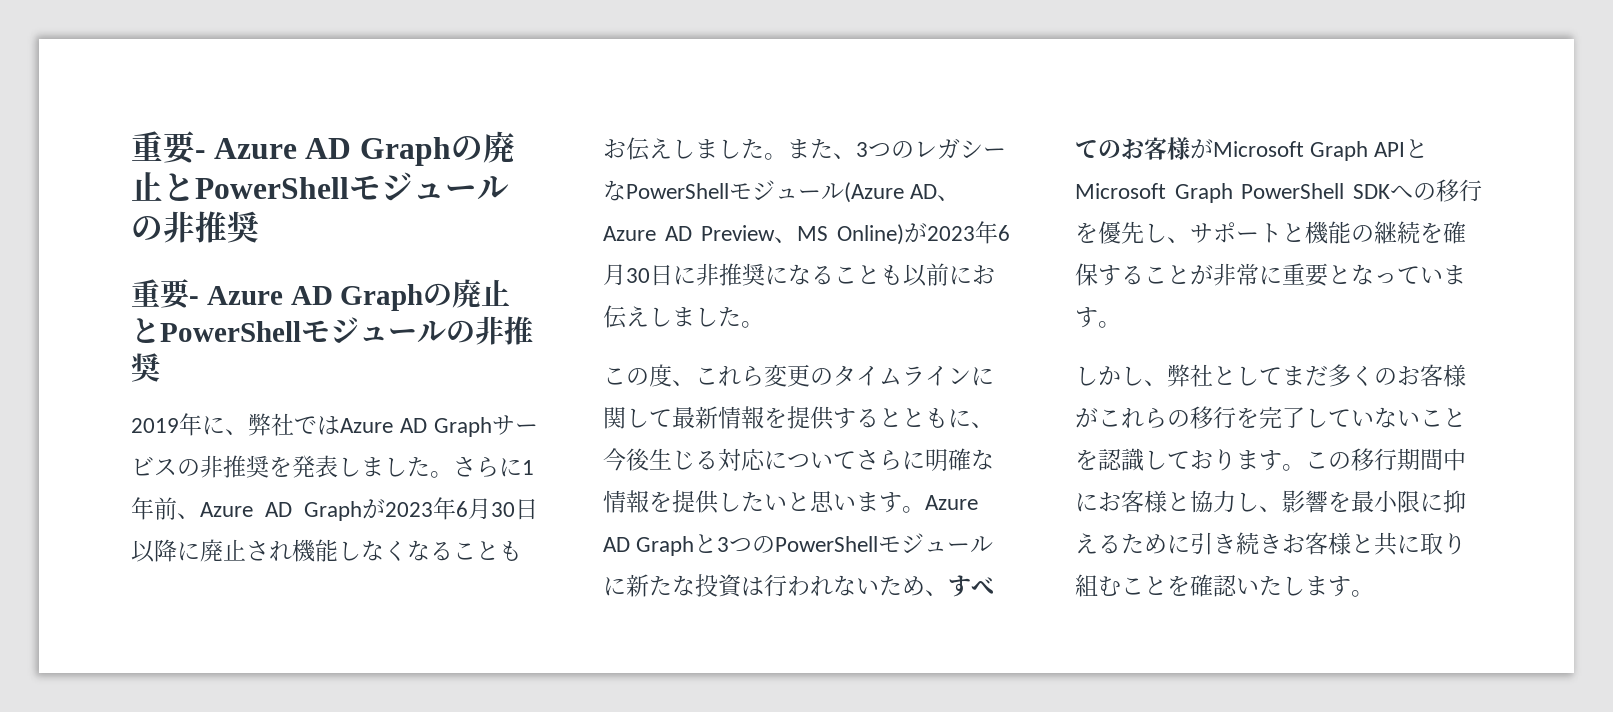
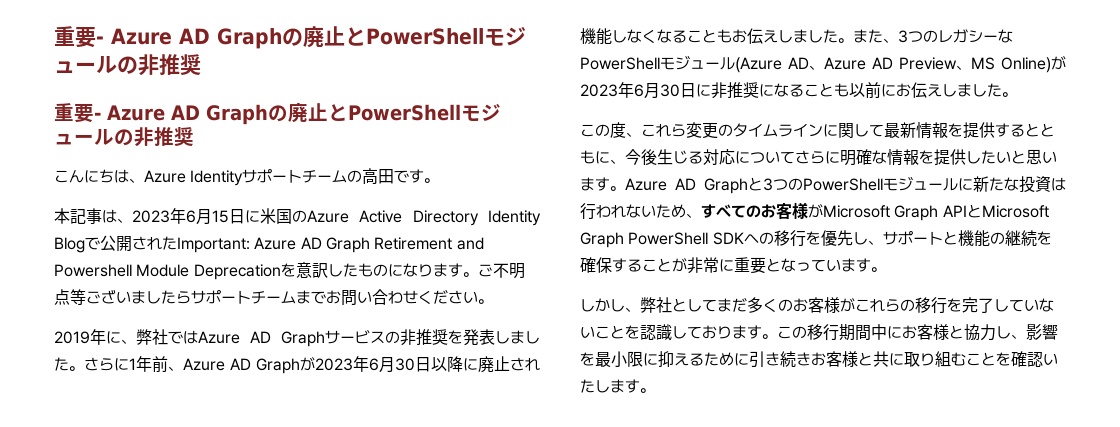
+ こんにちは、Azure Identityサポートチームの高田です。
+ 本記事は、2023年6月15日に米国のAzure Active Directory Identity Blogで公開されたImportant: Azure AD Graph Retirement and Powershell Module Deprecationを意訳したものになります。ご不明点等ございましたらサポートチームまでお問い合わせください。

